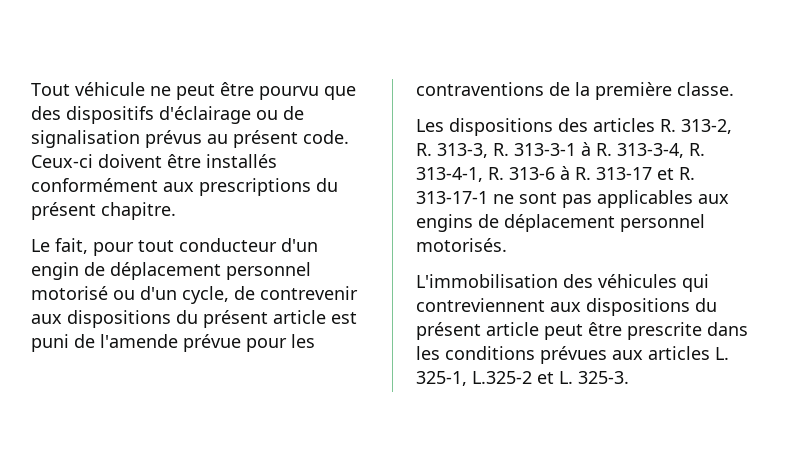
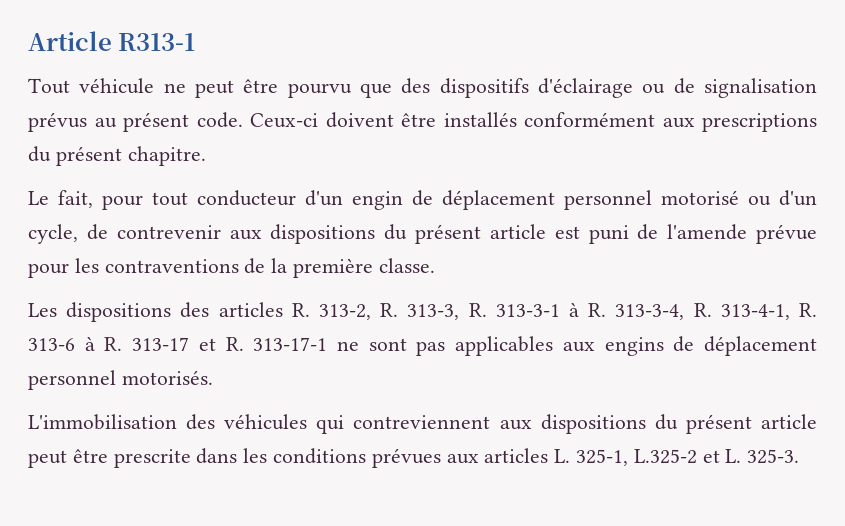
+ Article R313-1

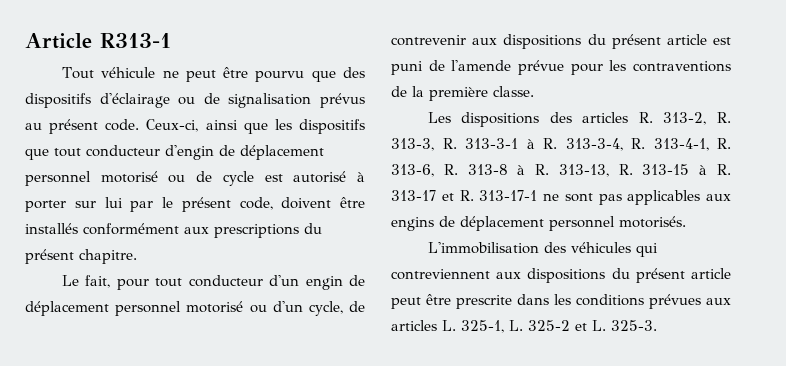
- Ceux-ci doivent être installés conformément aux prescriptions du présent chapitre.
+ Ceux-ci, ainsi que les dispositifs que tout conducteur d'engin de déplacement personnel motorisé ou de cycle est autorisé à porter sur lui par le présent code, doivent être installés conformément aux prescriptions du présent chapitre.
- Les dispositions des articles R. 313-2, R. 313-3, R. 313-3-1 à R. 313-3-4, R. 313-4-1, R. 313-6 à R. 313-17 et R. 313-17-1 ne sont pas applicables aux engins de déplacement personnel motorisés.
+ Les dispositions des articles R. 313-2, R. 313-3, R. 313-3-1 à R. 313-3-4, R. 313-4-1, R. 313-6, R. 313-8 à R. 313-13, R. 313-15 à R. 313-17 et R. 313-17-1 ne sont pas applicables aux engins de déplacement personnel motorisés.
- L'immobilisation des véhicules qui contreviennent aux dispositions du présent article peut être prescrite dans les conditions prévues aux articles L. 325-1, L.325-2 et L. 325-3.
+ L'immobilisation des véhicules qui contreviennent aux dispositions du présent article peut être prescrite dans les conditions prévues aux articles L. 325-1, L. 325-2 et L. 325-3.

